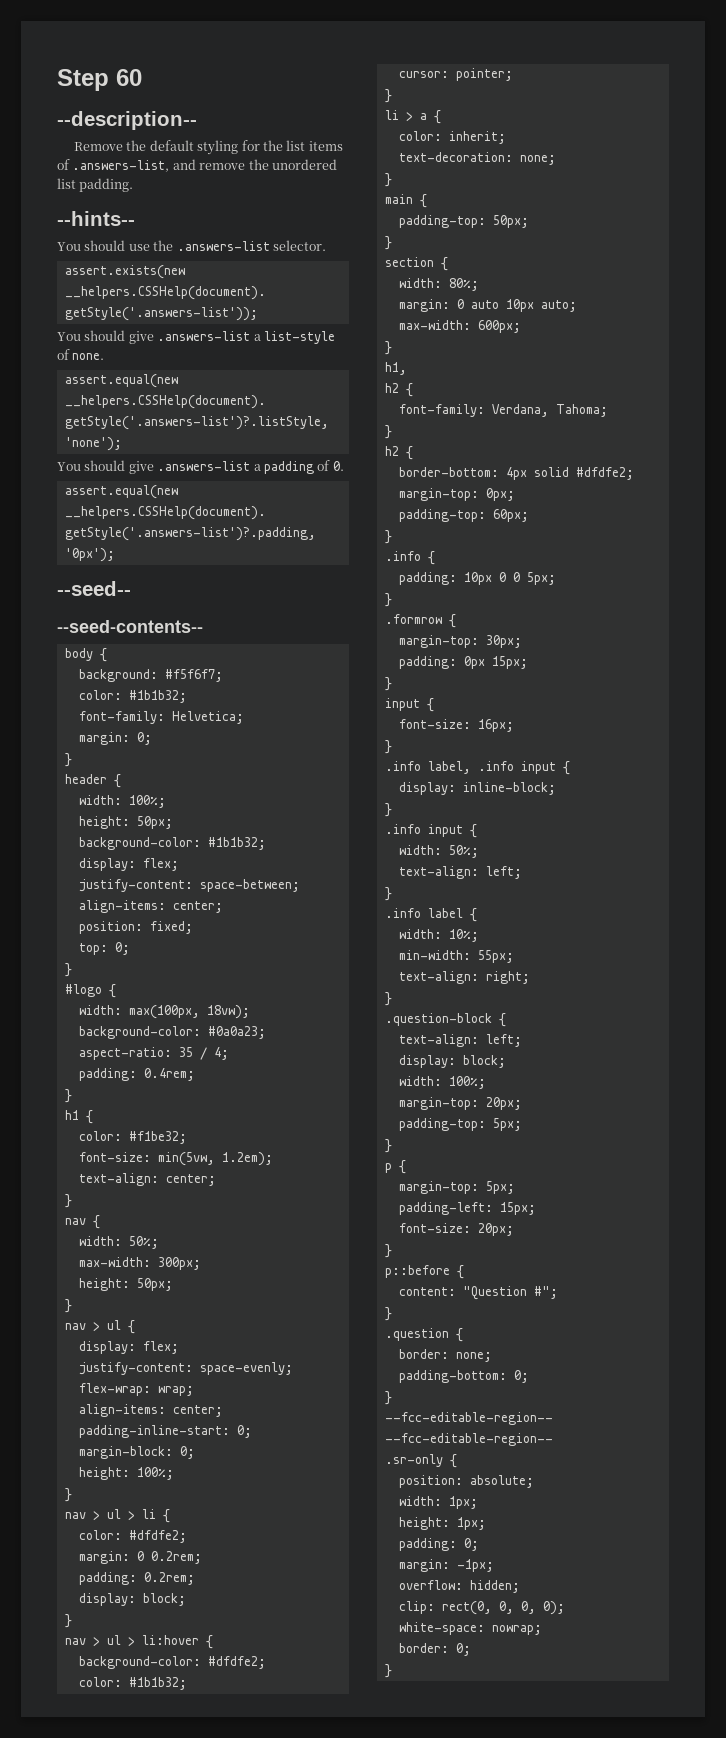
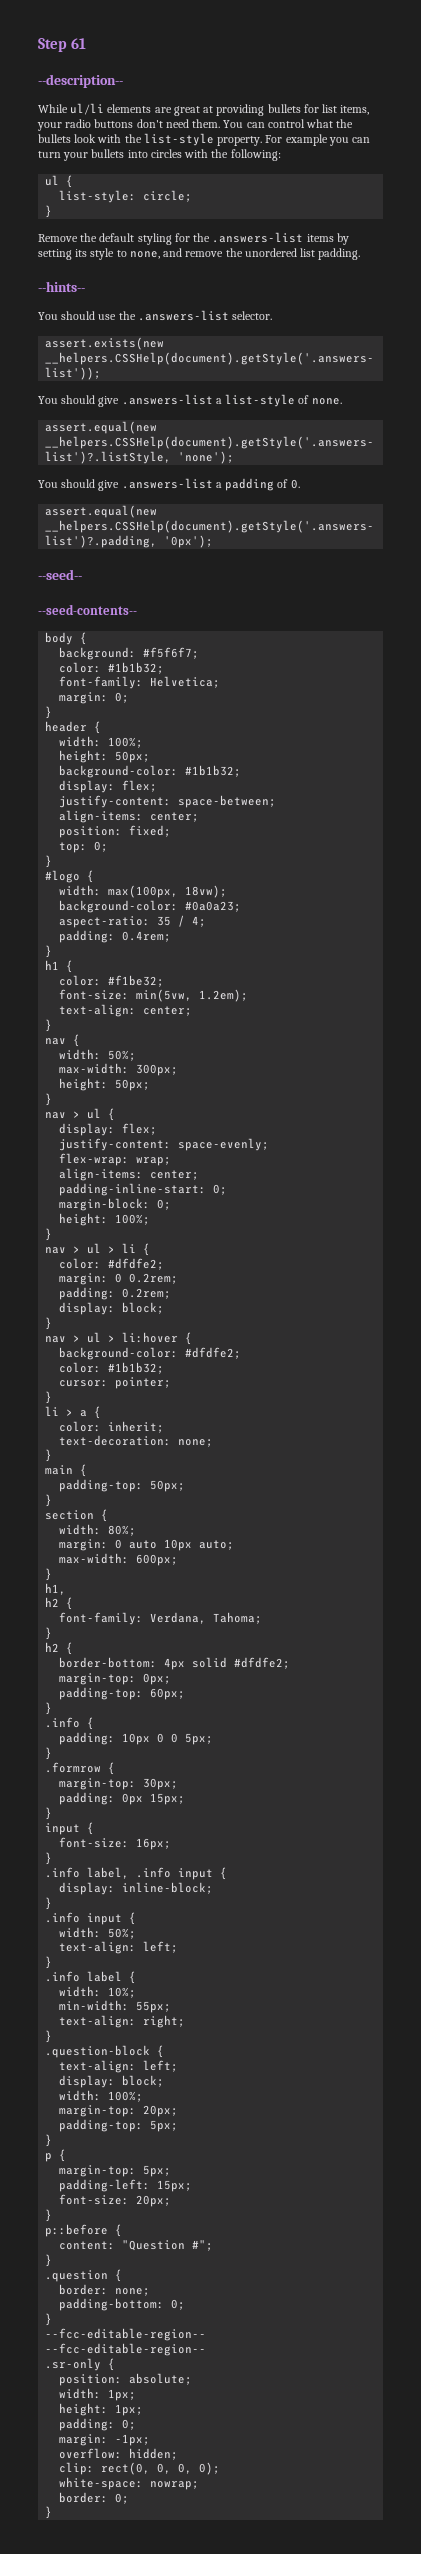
- Step 60
+ Step 61
+ While ul/li elements are great at providing bullets for list items, your radio buttons don't need them. You can control what the bullets look with the list-style property. For example you can turn your bullets into circles with the following:
+ ul {
+ list-style: circle;
+ }
- Remove the default styling for the list items of .answers-list, and remove the unordered list padding.
+ Remove the default styling for the .answers-list items by setting its style to none, and remove the unordered list padding.

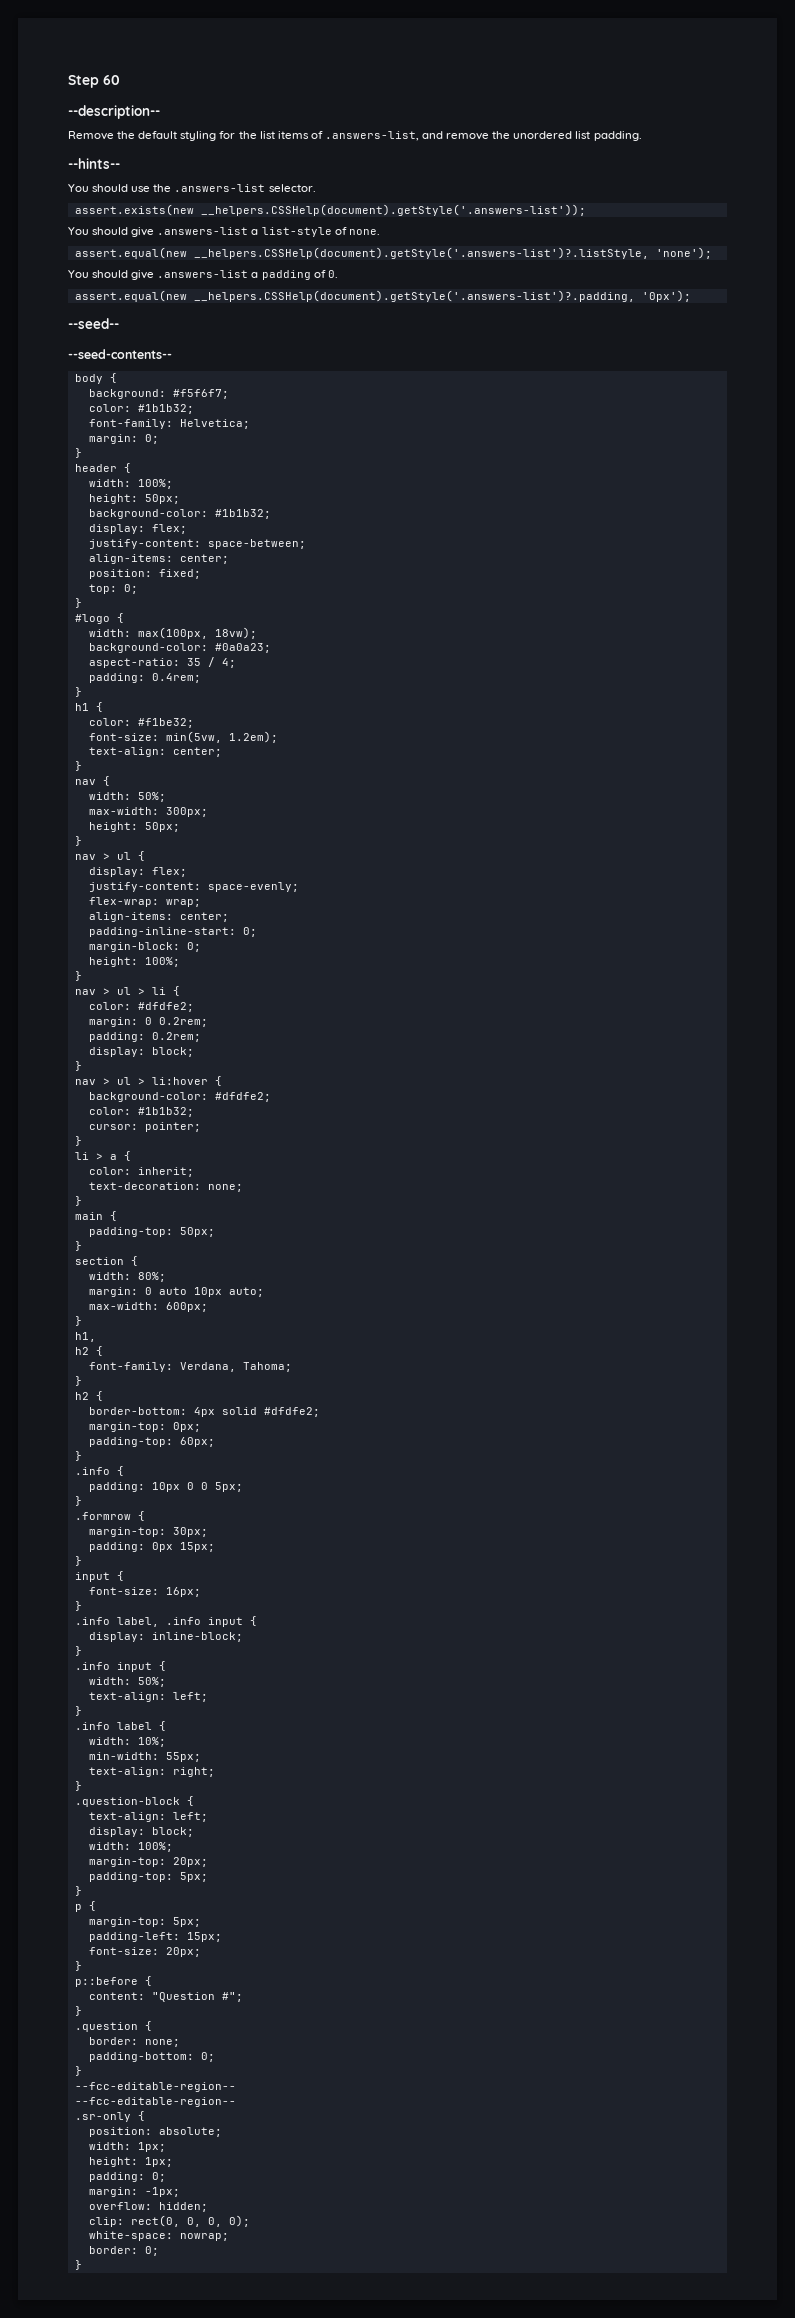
- Step 61
+ Step 60
- While ul/li elements are great at providing bullets for list items, your radio buttons don't need them. You can control what the bullets look with the list-style property. For example you can turn your bullets into circles with the following:
- ul {
- list-style: circle;
- }
- Remove the default styling for the .answers-list items by setting its style to none, and remove the unordered list padding.
+ Remove the default styling for the list items of .answers-list, and remove the unordered list padding.

